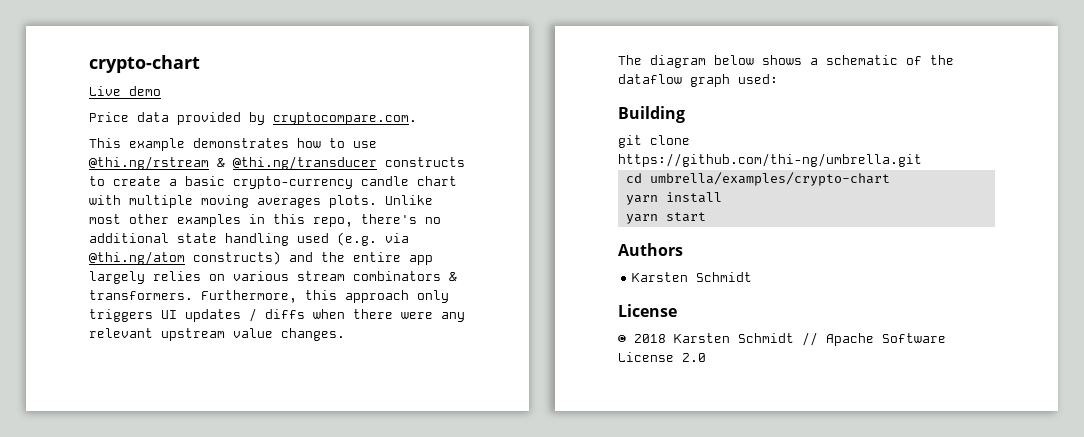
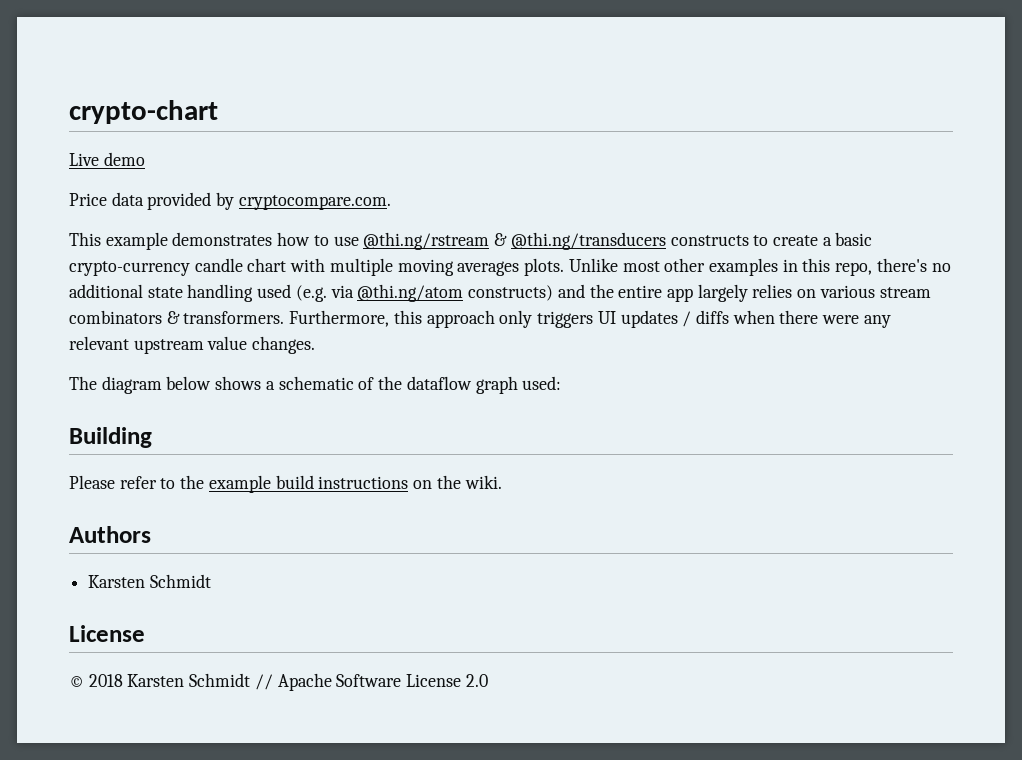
- This example demonstrates how to use @thi.ng/rstream & @thi.ng/transducer constructs to create a basic crypto-currency candle chart with multiple moving averages plots.
+ This example demonstrates how to use @thi.ng/rstream & @thi.ng/transducers constructs to create a basic crypto-currency candle chart with multiple moving averages plots.
- git clone https://github.com/thi-ng/umbrella.git
- cd umbrella/examples/crypto-chart
- yarn install
- yarn start
+ Please refer to the example build instructions on the wiki.

